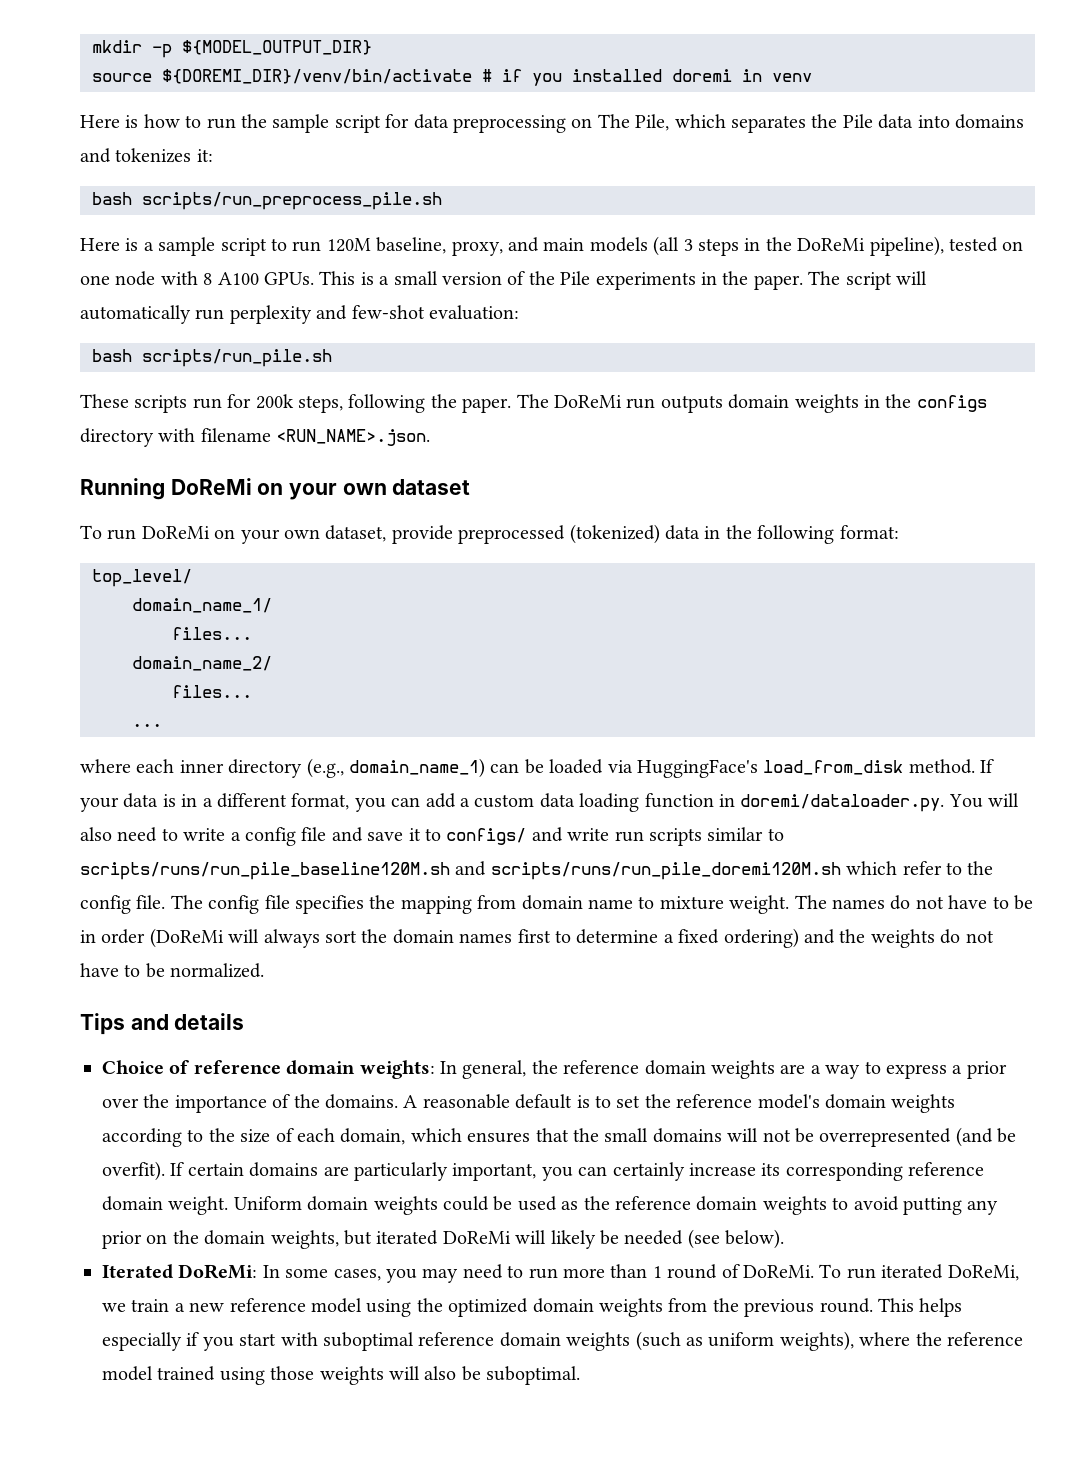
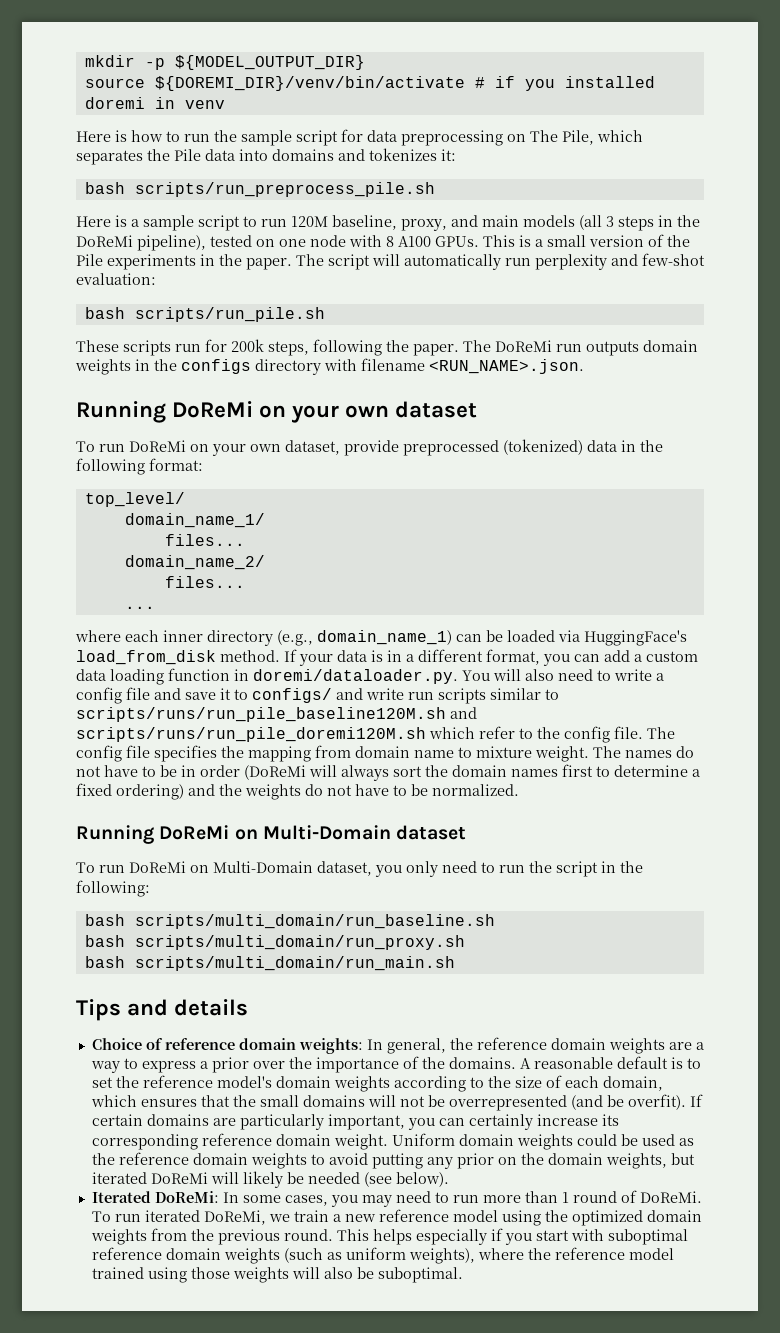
+ Running DoReMi on Multi-Domain dataset
+ To run DoReMi on Multi-Domain dataset, you only need to run the script in the following:
+ bash scripts/multi_domain/run_baseline.sh
+ bash scripts/multi_domain/run_proxy.sh
+ bash scripts/multi_domain/run_main.sh

